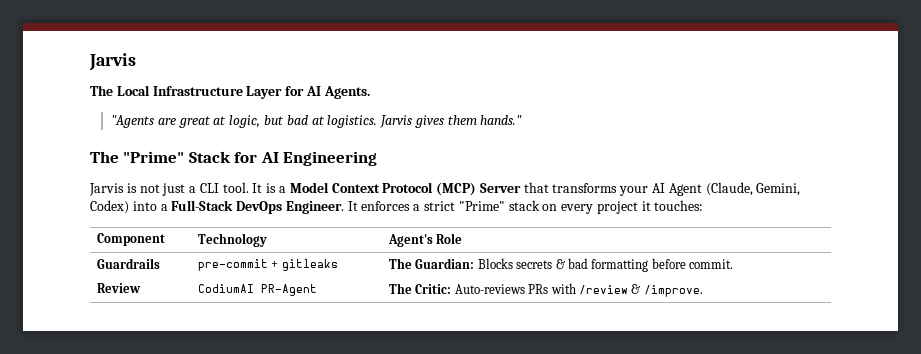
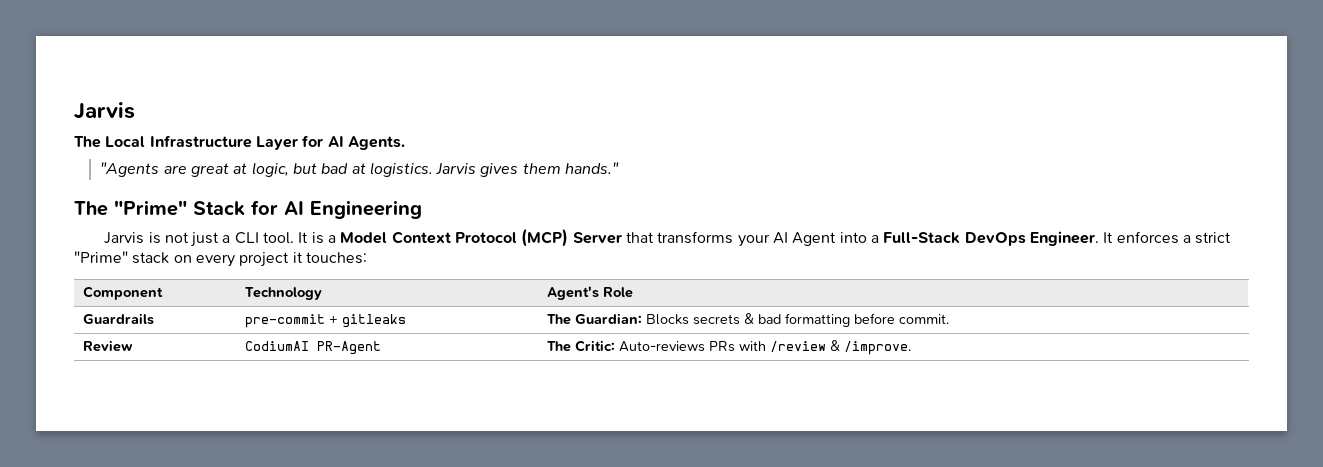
- It is a Model Context Protocol (MCP) Server that transforms your AI Agent (Claude, Gemini, Codex) into a Full-Stack DevOps Engineer.
+ It is a Model Context Protocol (MCP) Server that transforms your AI Agent into a Full-Stack DevOps Engineer.

